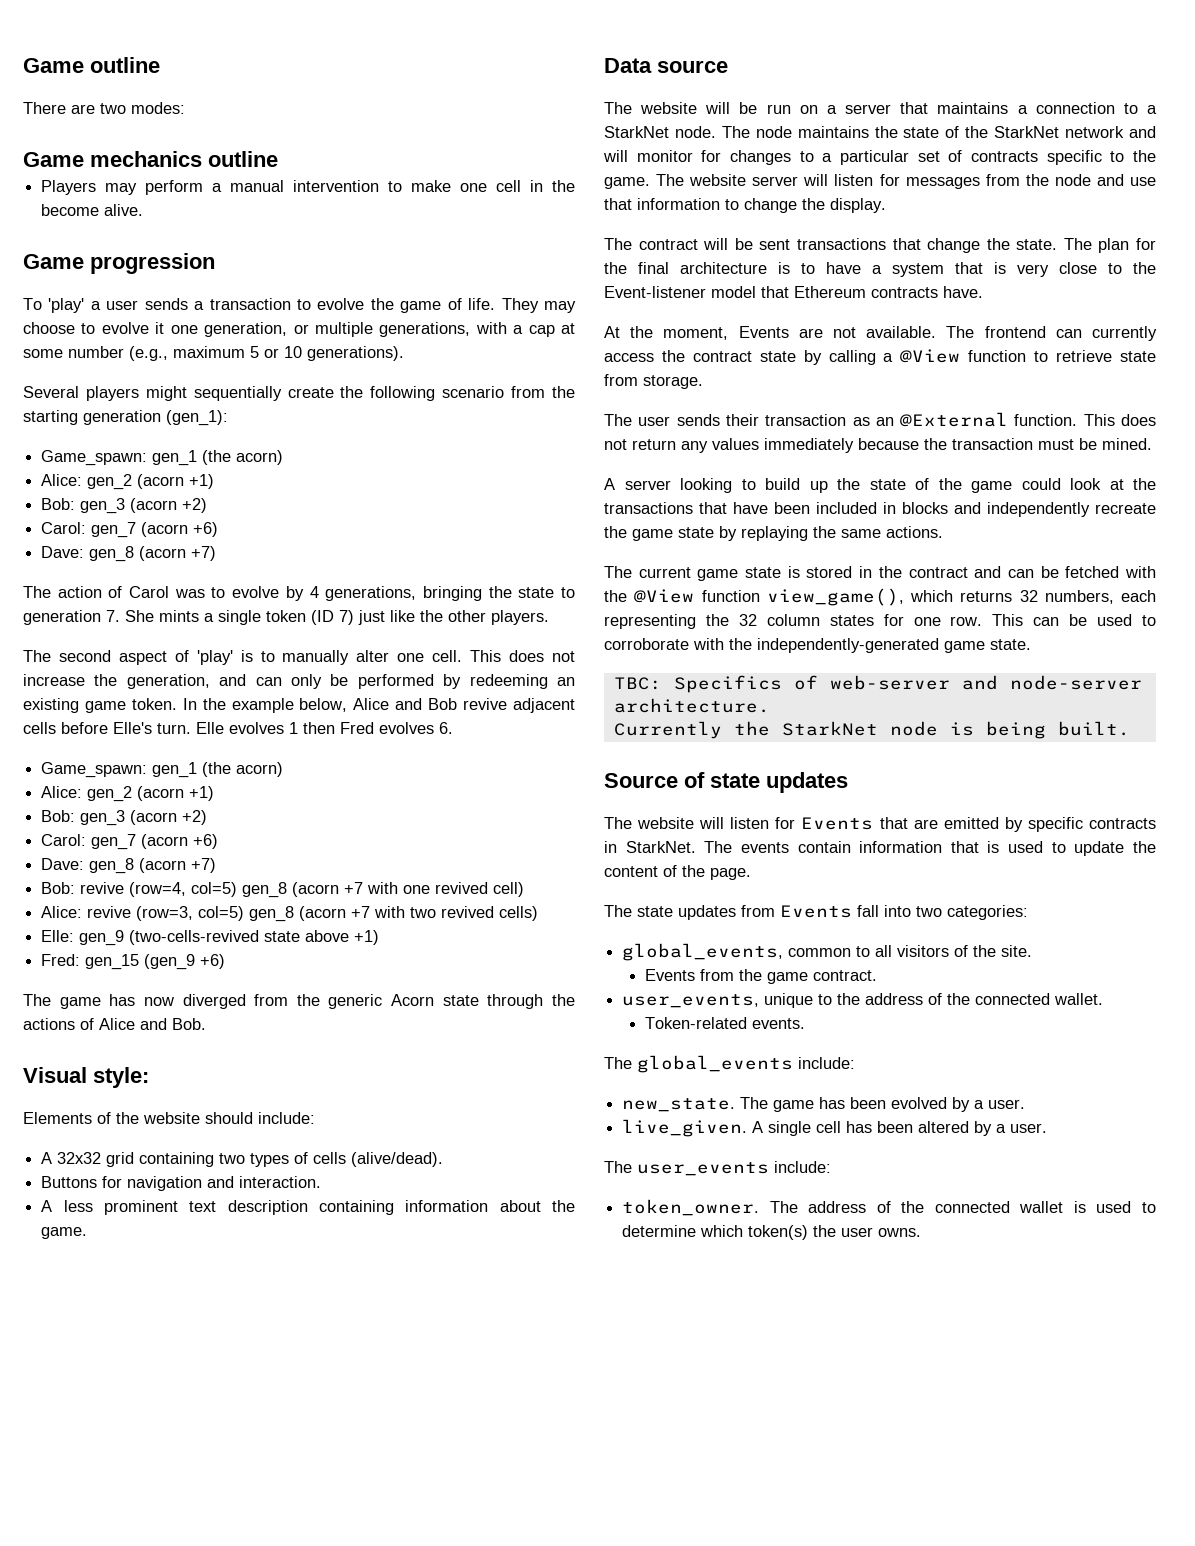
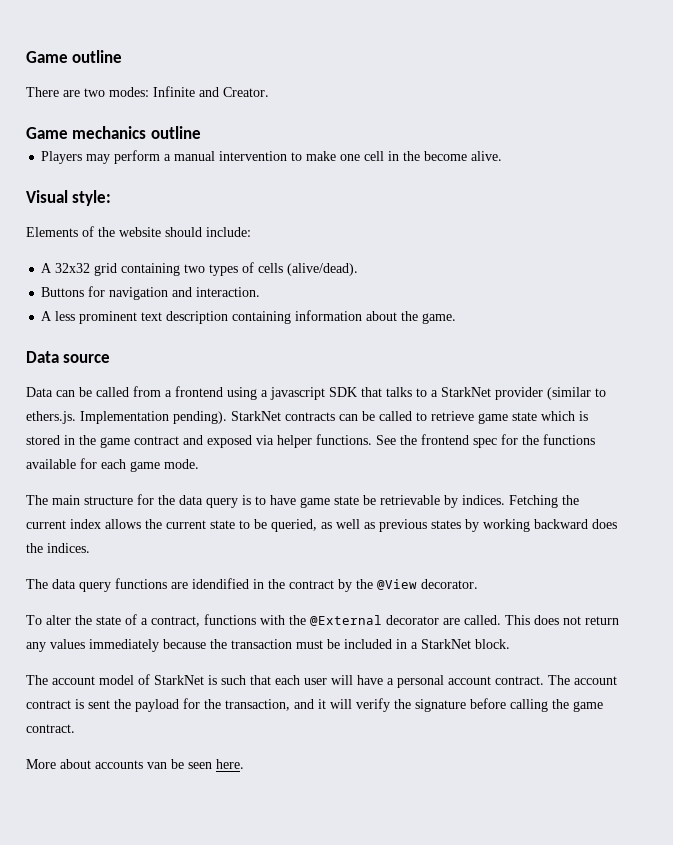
- There are two modes:
+ There are two modes: Infinite and Creator.
- Game progression
- To 'play' a user sends a transaction to evolve the game of life. They may choose to evolve it one generation, or multiple generations, with a cap at some number (e.g., maximum 5 or 10 generations).
- Several players might sequentially create the following scenario from the starting generation (gen_1):
- Game_spawn: gen_1 (the acorn)
- Alice: gen_2 (acorn +1)
- Bob: gen_3 (acorn +2)
- Carol: gen_7 (acorn +6)
- Dave: gen_8 (acorn +7)
- The action of Carol was to evolve by 4 generations, bringing the state to generation 7. She mints a single token (ID 7) just like the other players.
- The second aspect of 'play' is to manually alter one cell. This does not increase the generation, and can only be performed by redeeming an existing game token. In the example below, Alice and Bob revive adjacent cells before Elle's turn. Elle evolves 1 then Fred evolves 6.
- Game_spawn: gen_1 (the acorn)
- Alice: gen_2 (acorn +1)
- Bob: gen_3 (acorn +2)
- Carol: gen_7 (acorn +6)
- Dave: gen_8 (acorn +7)
- Bob: revive (row=4, col=5) gen_8 (acorn +7 with one revived cell)
- Alice: revive (row=3, col=5) gen_8 (acorn +7 with two revived cells)
- Elle: gen_9 (two-cells-revived state above +1)
- Fred: gen_15 (gen_9 +6)
- The game has now diverged from the generic Acorn state through the actions of Alice and Bob.
- The website will be run on a server that maintains a connection to a StarkNet node. The node maintains the state of the StarkNet network and will monitor for changes to a particular set of contracts specific to the game. The website server will listen for messages from the node and use that information to change the display.
- The contract will be sent transactions that change the state. The plan for the final architecture is to have a system that is very close to the Event-listener model that Ethereum contracts have.
- At the moment, Events are not available. The frontend can currently access the contract state by calling a @View function to retrieve state from storage.
- The user sends their transaction as an @External function.
+ Data can be called from a frontend using a javascript SDK that talks to a StarkNet provider (similar to ethers.js. Implementation pending). StarkNet contracts can be called to retrieve game state which is stored in the game contract and exposed via helper functions. See the frontend spec for the functions available for each game mode.
+ The main structure for the data query is to have game state be retrievable by indices. Fetching the current index allows the current state to be queried, as well as previous states by working backward does the indices.
+ The data query functions are idendified in the contract by the @View decorator.
+ To alter the state of a contract, functions with the @External decorator are called.
- This does not return any values immediately because the transaction must be mined.
- A server looking to build up the state of the game could look at the transactions that have been included in blocks and independently recreate the game state by replaying the same actions.
- The current game state is stored in the contract and can be fetched with the @View function view_game(), which returns 32 numbers, each representing the 32 column states for one row. This can be used to corroborate with the independently-generated game state.
- TBC: Specifics of web-server and node-server architecture.
- Currently the StarkNet node is being built.
- Source of state updates
- The website will listen for Events that are emitted by specific contracts in StarkNet. The events contain information that is used to update the content of the page.
- The state updates from Events fall into two categories:
- global_events, common to all visitors of the site.
- Events from the game contract.
- user_events, unique to the address of the connected wallet.
- Token-related events.
- The global_events include:
- new_state. The game has been evolved by a user.
- live_given. A single cell has been altered by a user.
- The user_events include:
- token_owner. The address of the connected wallet is used to determine which token(s) the user owns.
+ This does not return any values immediately because the transaction must be included in a StarkNet block.
+ The account model of StarkNet is such that each user will have a personal account contract. The account contract is sent the payload for the transaction, and it will verify the signature before calling the game contract.
+ More about accounts van be seen here.

